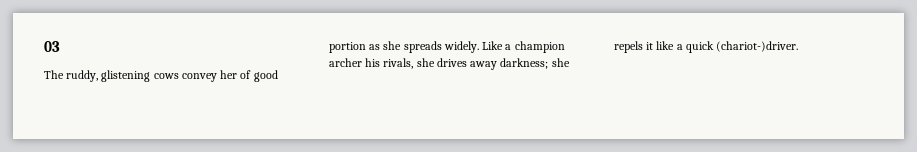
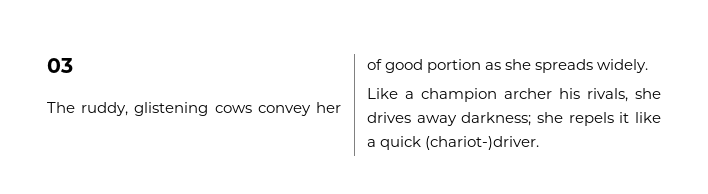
- The ruddy, glistening cows convey her of good portion as she spreads widely. Like a champion archer his rivals, she drives away darkness; she repels it like a quick (chariot-)driver.
+ The ruddy, glistening cows convey her of good portion as she spreads widely.
+ Like a champion archer his rivals, she drives away darkness; she repels it like a quick (chariot-)driver.

